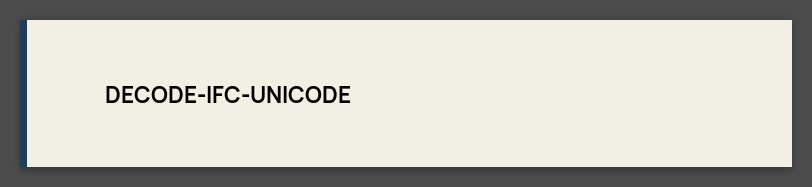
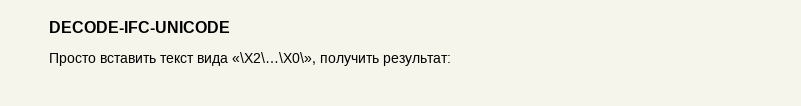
+ Просто вставить текст вида «\X2\…\X0\», получить результат:

